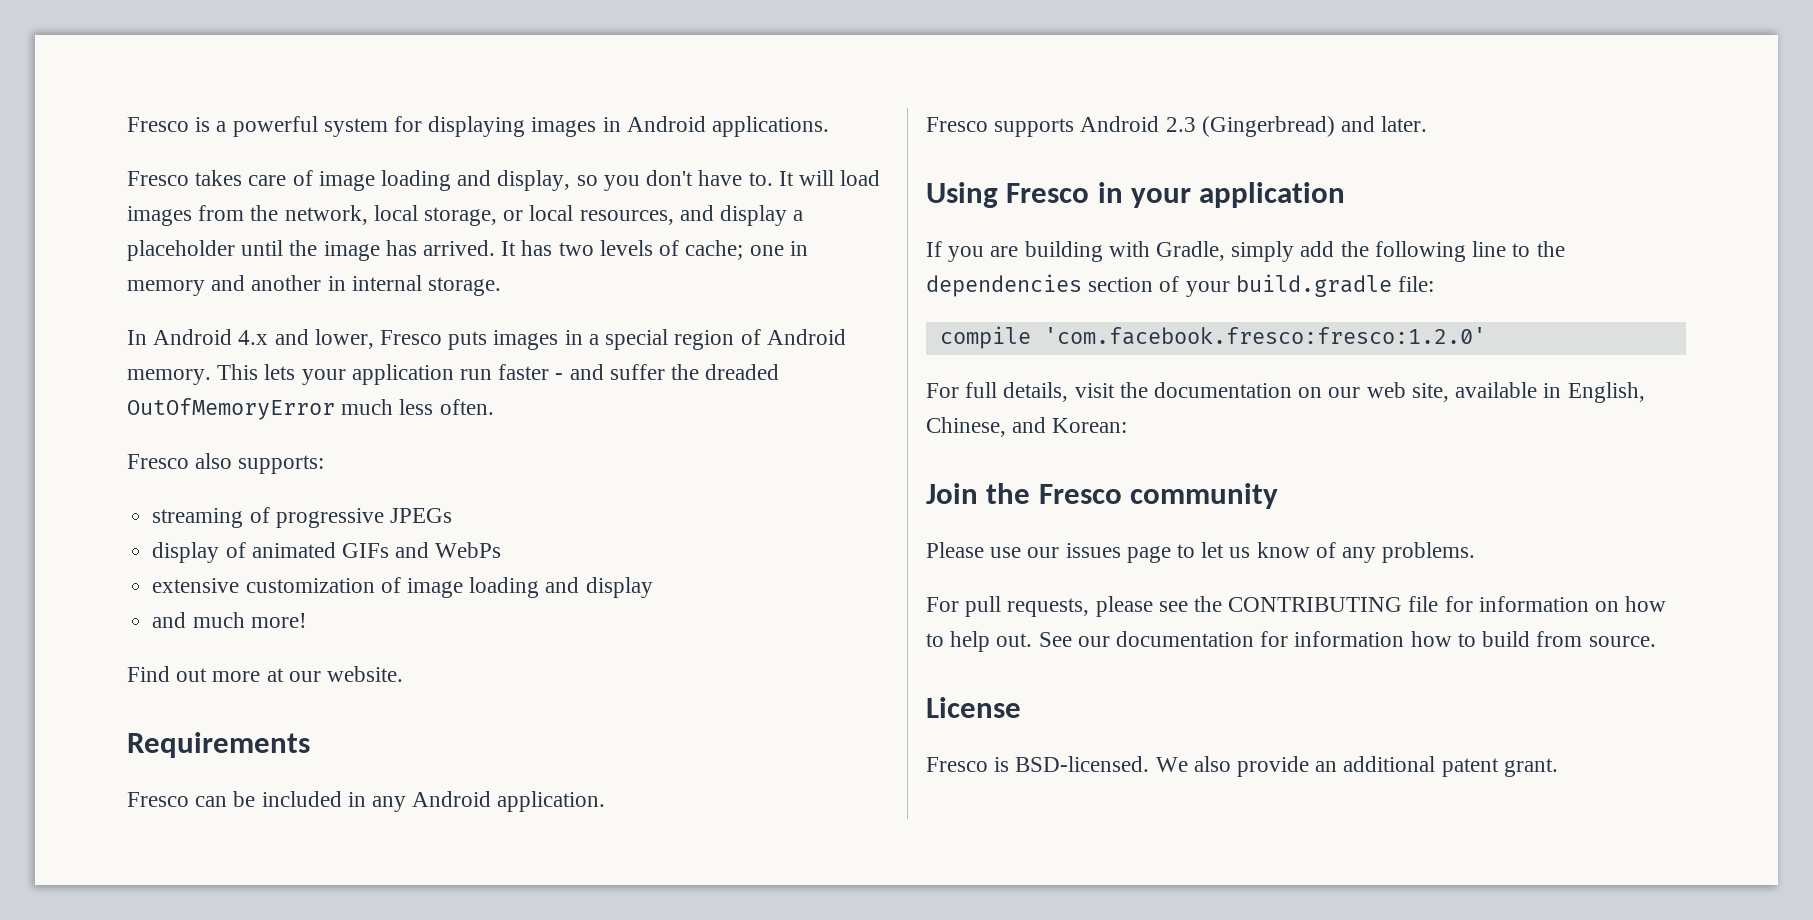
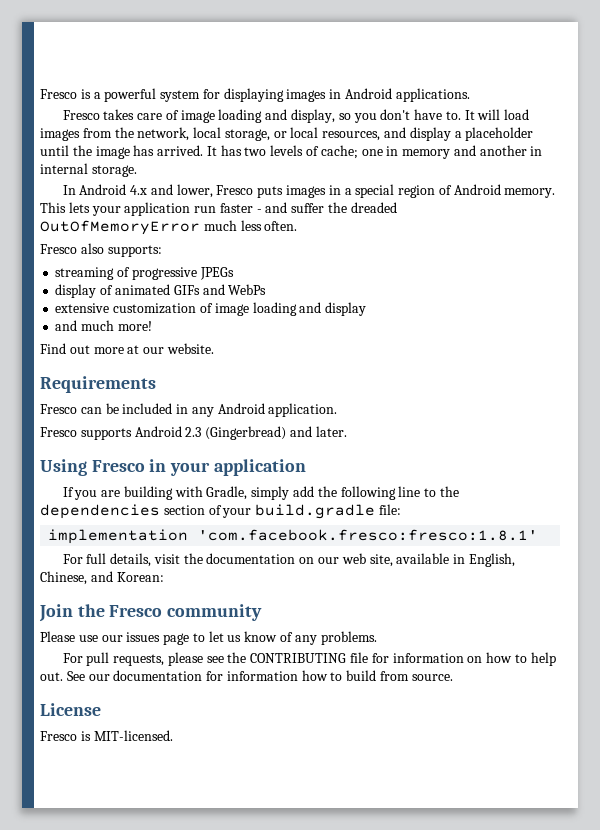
- compile 'com.facebook.fresco:fresco:1.2.0'
+ implementation 'com.facebook.fresco:fresco:1.8.1'
- Fresco is BSD-licensed. We also provide an additional patent grant.
+ Fresco is MIT-licensed.

